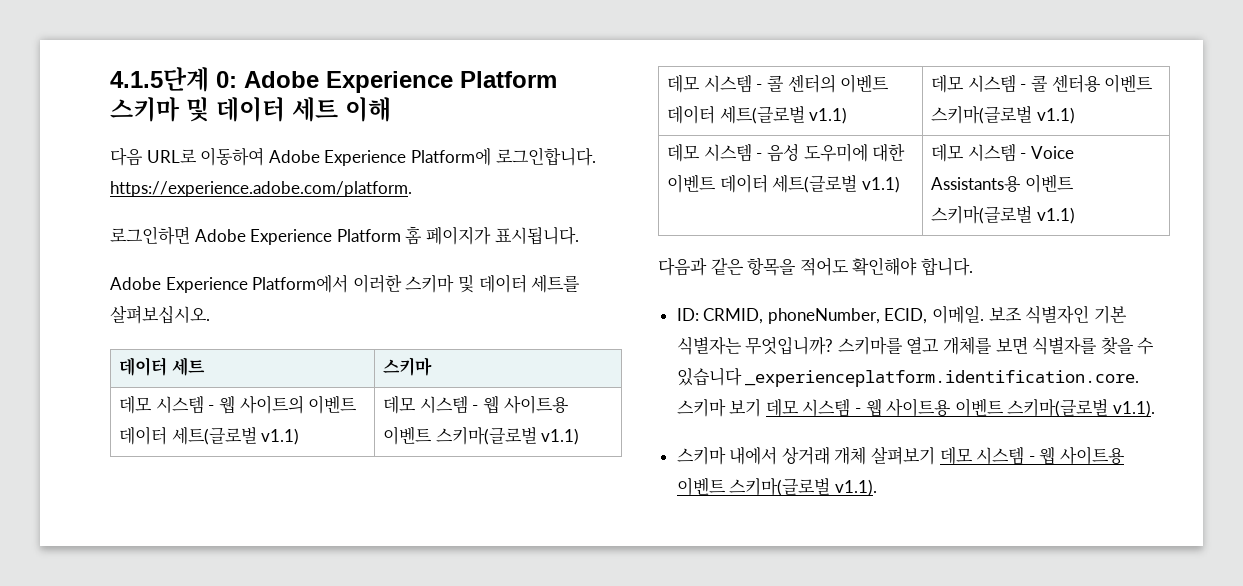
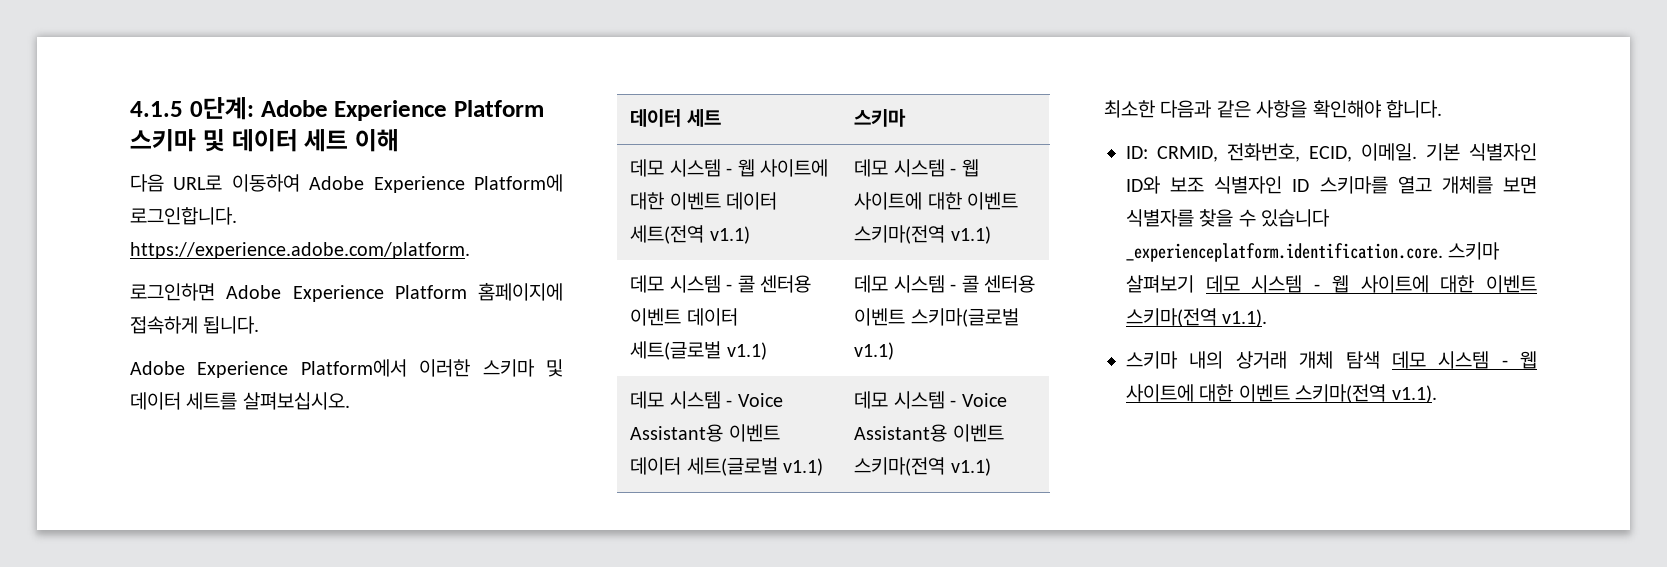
- 4.1.5단계 0: Adobe Experience Platform 스키마 및 데이터 세트 이해
+ 4.1.5 0단계: Adobe Experience Platform 스키마 및 데이터 세트 이해
- 로그인하면 Adobe Experience Platform 홈 페이지가 표시됩니다.
+ 로그인하면 Adobe Experience Platform 홈페이지에 접속하게 됩니다.
- 데모 시스템 - 웹 사이트의 이벤트 데이터 세트(글로벌 v1.1) | 데모 시스템 - 웹 사이트용 이벤트 스키마(글로벌 v1.1)
+ 데모 시스템 - 웹 사이트에 대한 이벤트 데이터 세트(전역 v1.1) | 데모 시스템 - 웹 사이트에 대한 이벤트 스키마(전역 v1.1)
- 데모 시스템 - 콜 센터의 이벤트 데이터 세트(글로벌 v1.1) | 데모 시스템 - 콜 센터용 이벤트 스키마(글로벌 v1.1)
+ 데모 시스템 - 콜 센터용 이벤트 데이터 세트(글로벌 v1.1) | 데모 시스템 - 콜 센터용 이벤트 스키마(글로벌 v1.1)
- 데모 시스템 - 음성 도우미에 대한 이벤트 데이터 세트(글로벌 v1.1) | 데모 시스템 - Voice Assistants용 이벤트 스키마(글로벌 v1.1)
- 다음과 같은 항목을 적어도 확인해야 합니다.
+ 데모 시스템 - Voice Assistant용 이벤트 데이터 세트(글로벌 v1.1) | 데모 시스템 - Voice Assistant용 이벤트 스키마(전역 v1.1)
+ 최소한 다음과 같은 사항을 확인해야 합니다.
- ID: CRMID, phoneNumber, ECID, 이메일.
+ ID: CRMID, 전화번호, ECID, 이메일.
- 보조 식별자인 기본 식별자는 무엇입니까? 스키마를 열고 개체를 보면 식별자를 찾을 수 있습니다 _experienceplatform.identification.core. 스키마 보기 데모 시스템 - 웹 사이트용 이벤트 스키마(글로벌 v1.1).
- 스키마 내에서 상거래 개체 살펴보기 데모 시스템 - 웹 사이트용 이벤트 스키마(글로벌 v1.1).
+ 기본 식별자인 ID와 보조 식별자인 ID 스키마를 열고 개체를 보면 식별자를 찾을 수 있습니다 _experienceplatform.identification.core. 스키마 살펴보기 데모 시스템 - 웹 사이트에 대한 이벤트 스키마(전역 v1.1).
+ 스키마 내의 상거래 개체 탐색 데모 시스템 - 웹 사이트에 대한 이벤트 스키마(전역 v1.1).

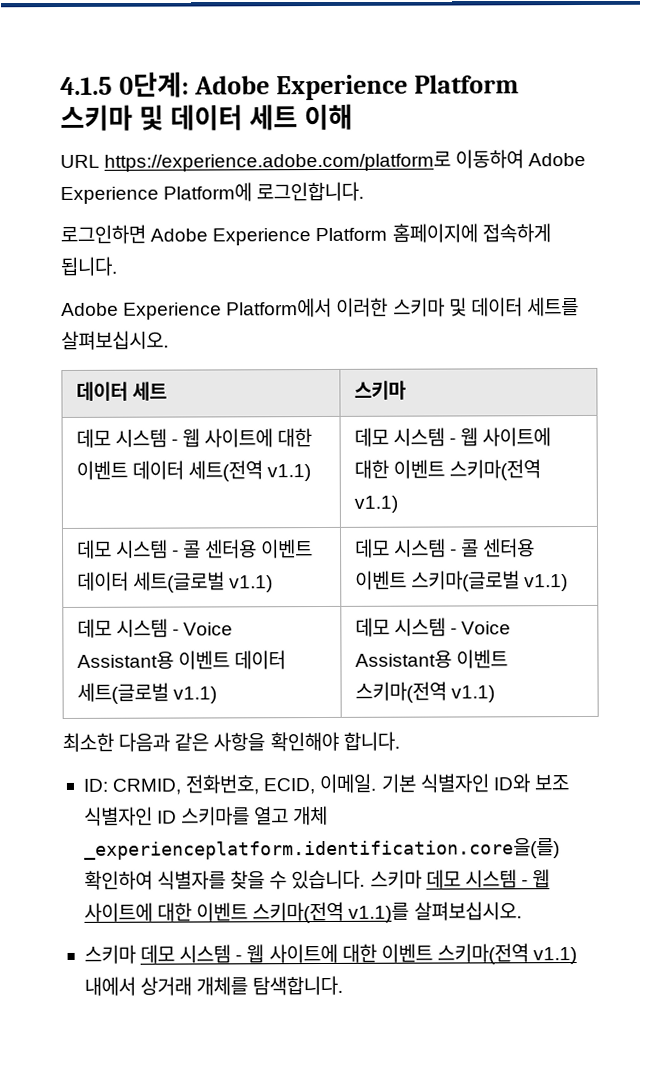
- 다음 URL로 이동하여 Adobe Experience Platform에 로그인합니다. https://experience.adobe.com/platform.
+ URL https://experience.adobe.com/platform로 이동하여 Adobe Experience Platform에 로그인합니다.
- 기본 식별자인 ID와 보조 식별자인 ID 스키마를 열고 개체를 보면 식별자를 찾을 수 있습니다 _experienceplatform.identification.core. 스키마 살펴보기 데모 시스템 - 웹 사이트에 대한 이벤트 스키마(전역 v1.1).
- 스키마 내의 상거래 개체 탐색 데모 시스템 - 웹 사이트에 대한 이벤트 스키마(전역 v1.1).
+ 기본 식별자인 ID와 보조 식별자인 ID 스키마를 열고 개체 _experienceplatform.identification.core을(를) 확인하여 식별자를 찾을 수 있습니다. 스키마 데모 시스템 - 웹 사이트에 대한 이벤트 스키마(전역 v1.1)를 살펴보십시오.
+ 스키마 데모 시스템 - 웹 사이트에 대한 이벤트 스키마(전역 v1.1) 내에서 상거래 개체를 탐색합니다.

